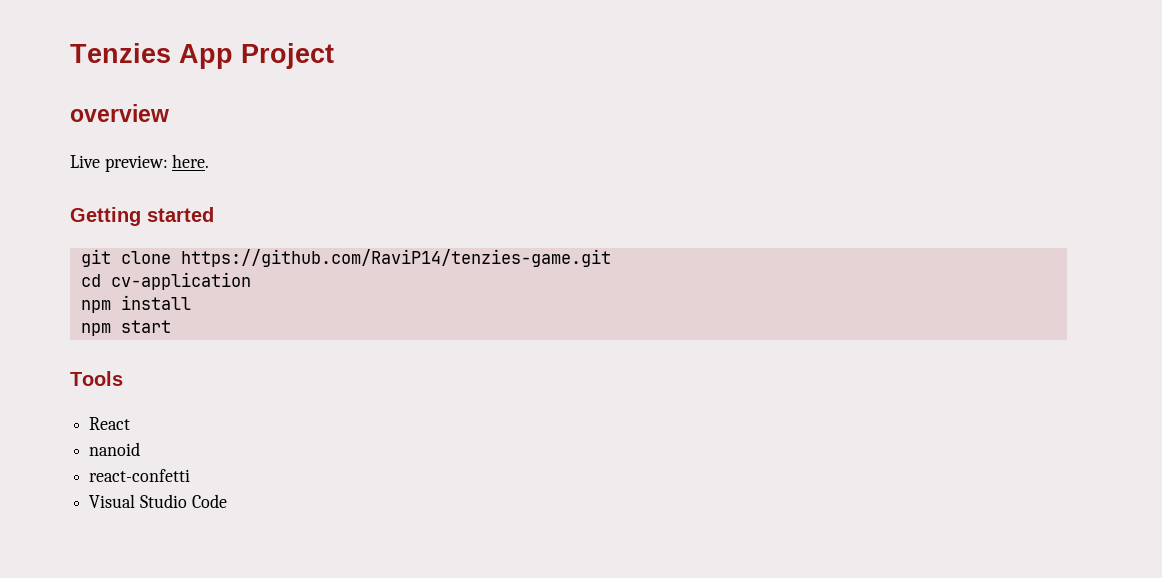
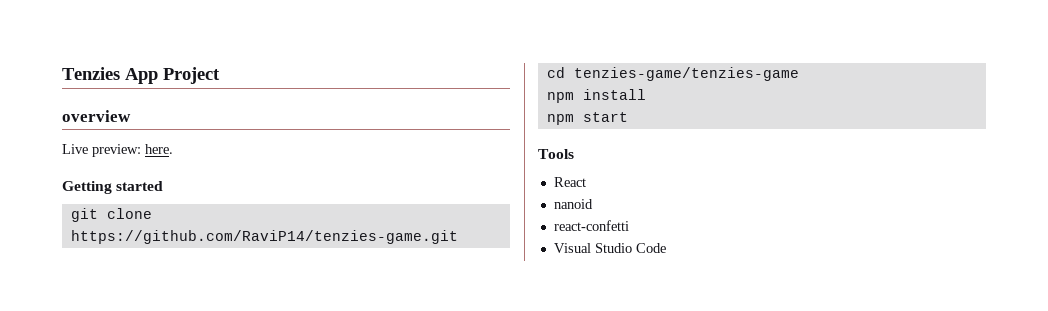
- cd cv-application
+ cd tenzies-game/tenzies-game

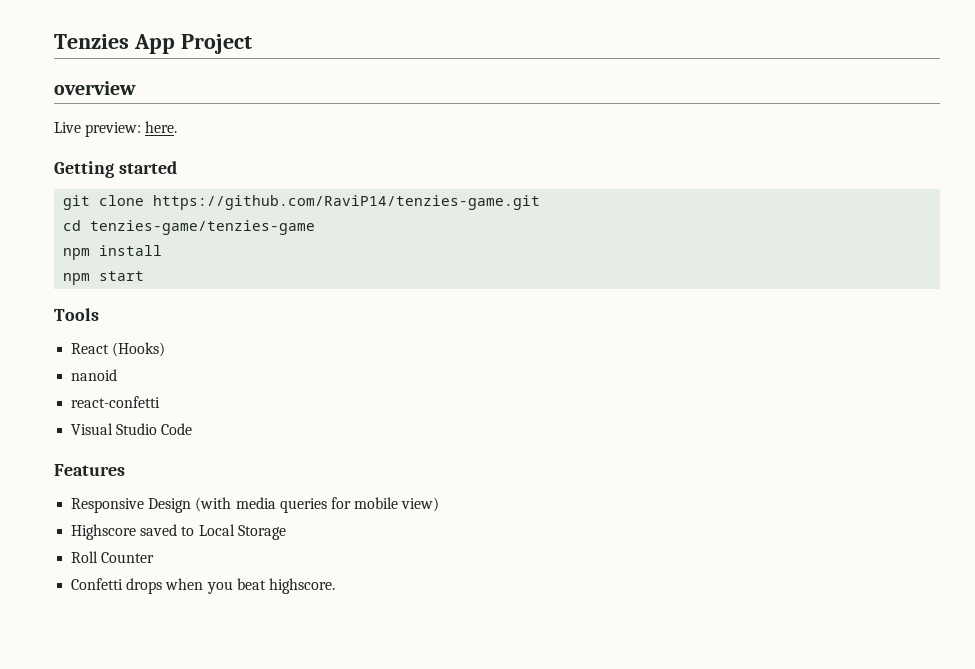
- React
+ React (Hooks)
+ Features
+ Responsive Design (with media queries for mobile view)
+ Highscore saved to Local Storage
+ Roll Counter
+ Confetti drops when you beat highscore.

